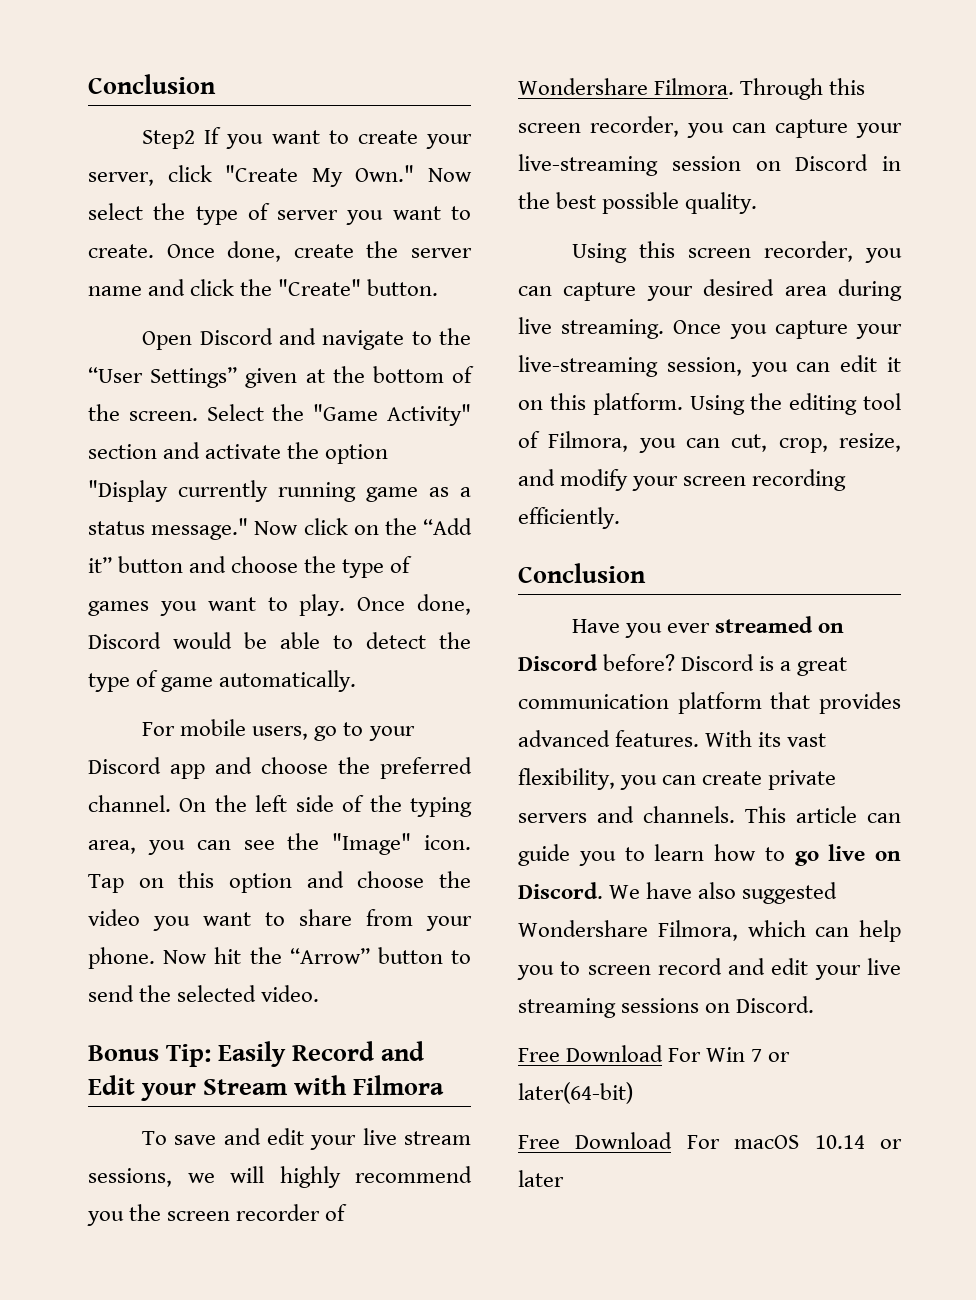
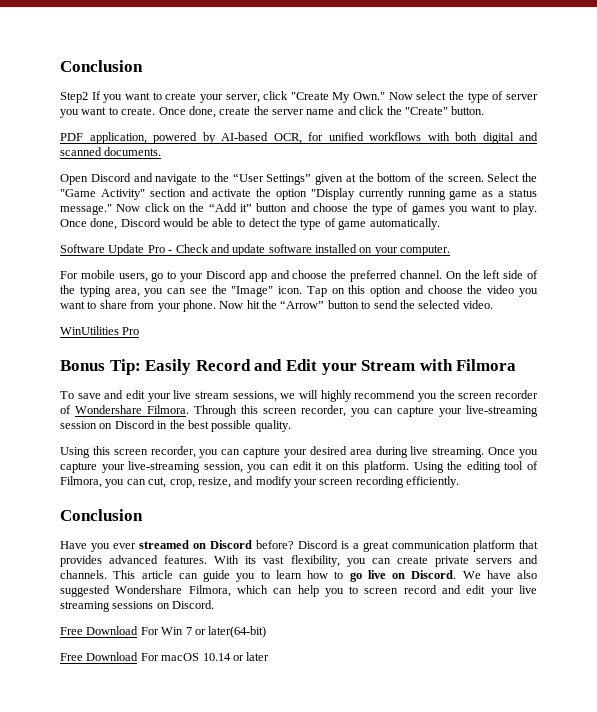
+ PDF application, powered by AI-based OCR, for unified workflows with both digital and scanned documents.
+ Software Update Pro - Check and update software installed on your computer.
+ WinUtilities Pro

